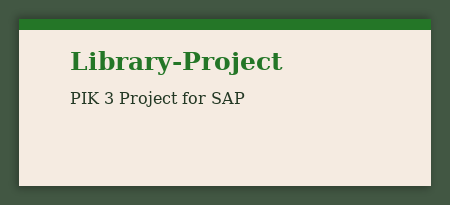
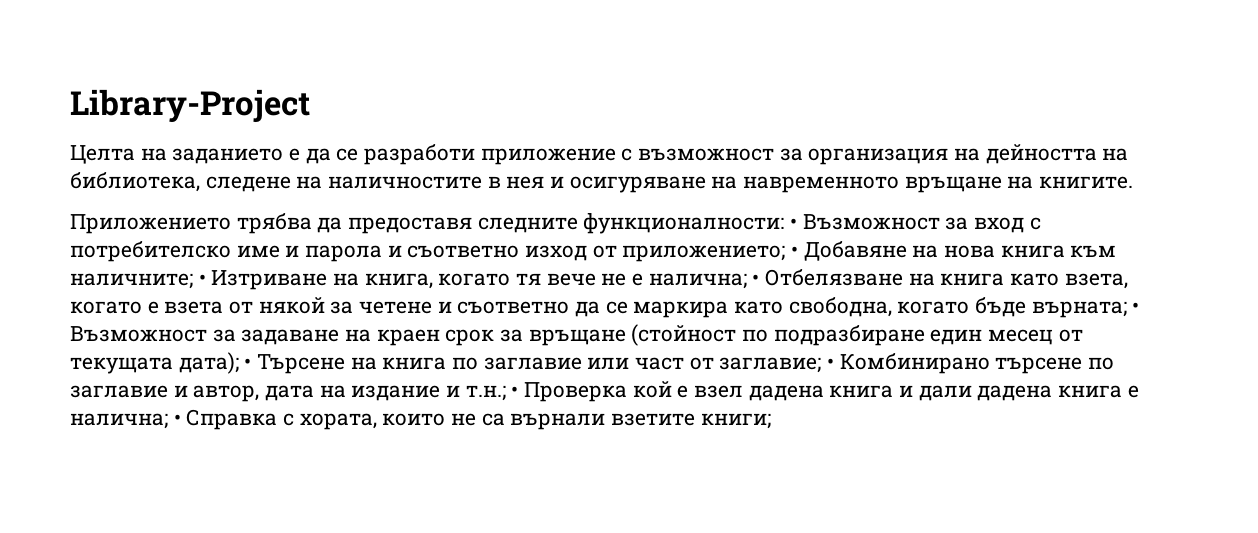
- PIK 3 Project for SAP
+ Целта на заданието е да се разработи приложение с възможност за организация на дейността на библиотека, следене на наличностите в нея и осигуряване на навременното връщане на книгите.
+ Приложението трябва да предоставя следните функционалности: • Възможност за вход с потребителско име и парола и съответно изход от приложението; • Добавяне на нова книга към наличните; • Изтриване на книга, когато тя вече не е налична; • Отбелязване на книга като взета, когато е взета от някой за четене и съответно да се маркира като свободна, когато бъде върната; • Възможност за задаване на краен срок за връщане (стойност по подразбиранe един месец от текущата дата); • Търсене на книга по заглавие или част от заглавие; • Комбинирано търсене по заглавие и автор, дата на издание и т.н.; • Проверка кой е взел дадена книга и дали дадена книга е налична; • Справка с хората, които не са върнали взетите книги;

